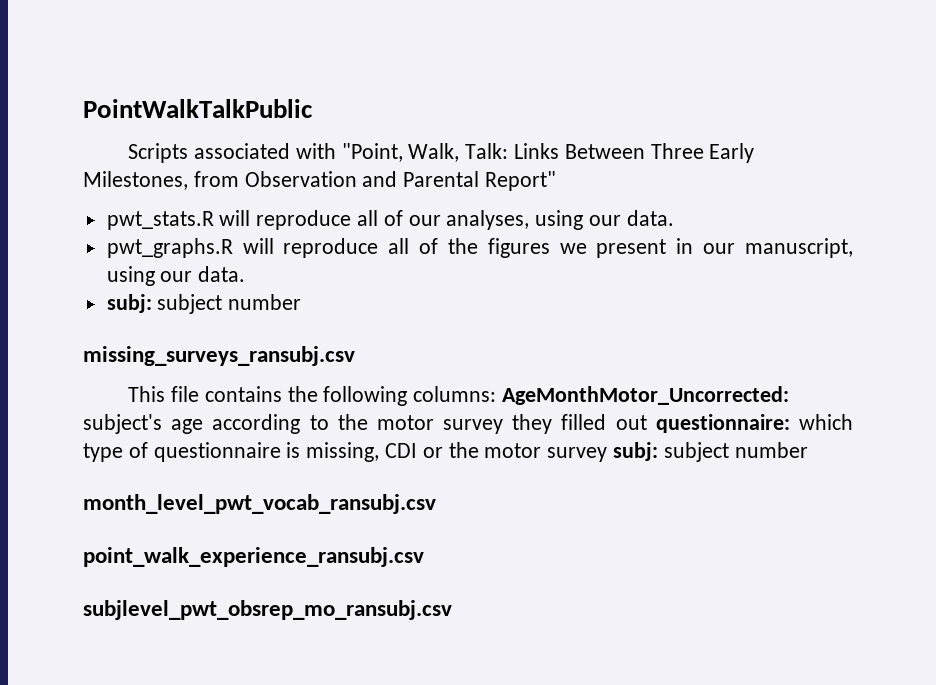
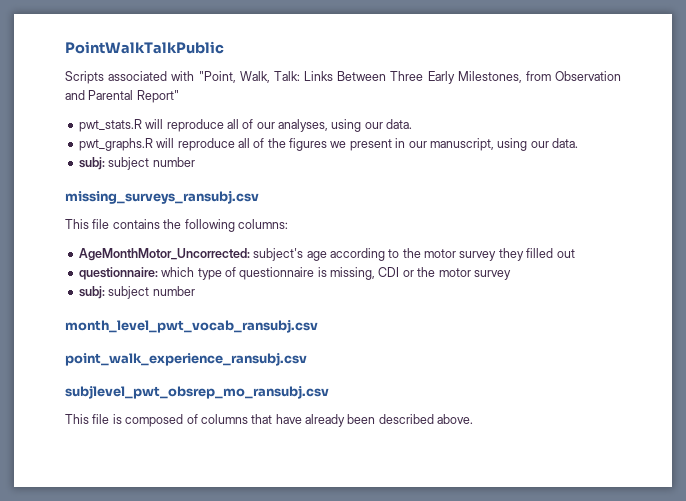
- This file contains the following columns: AgeMonthMotor_Uncorrected: subject's age according to the motor survey they filled out questionnaire: which type of questionnaire is missing, CDI or the motor survey subj: subject number
+ This file contains the following columns:
+ AgeMonthMotor_Uncorrected: subject's age according to the motor survey they filled out
+ questionnaire: which type of questionnaire is missing, CDI or the motor survey
+ subj: subject number
+ This file is composed of columns that have already been described above.

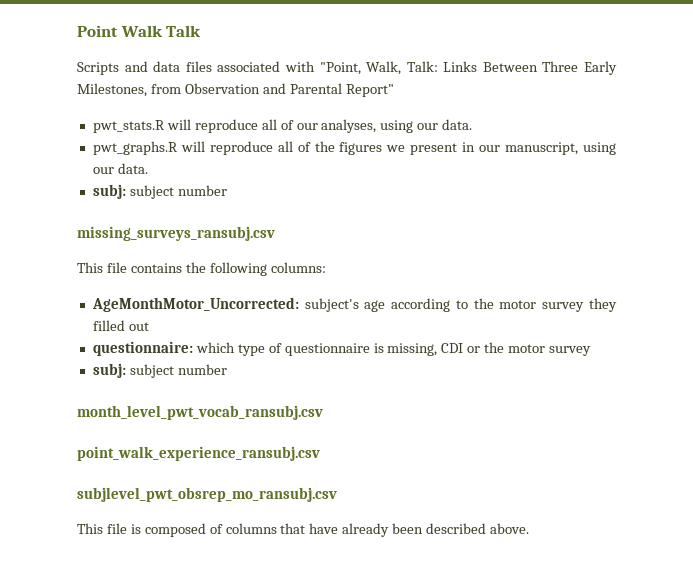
- PointWalkTalkPublic
- Scripts associated with "Point, Walk, Talk: Links Between Three Early Milestones, from Observation and Parental Report"
+ Point Walk Talk
+ Scripts and data files associated with "Point, Walk, Talk: Links Between Three Early Milestones, from Observation and Parental Report"

